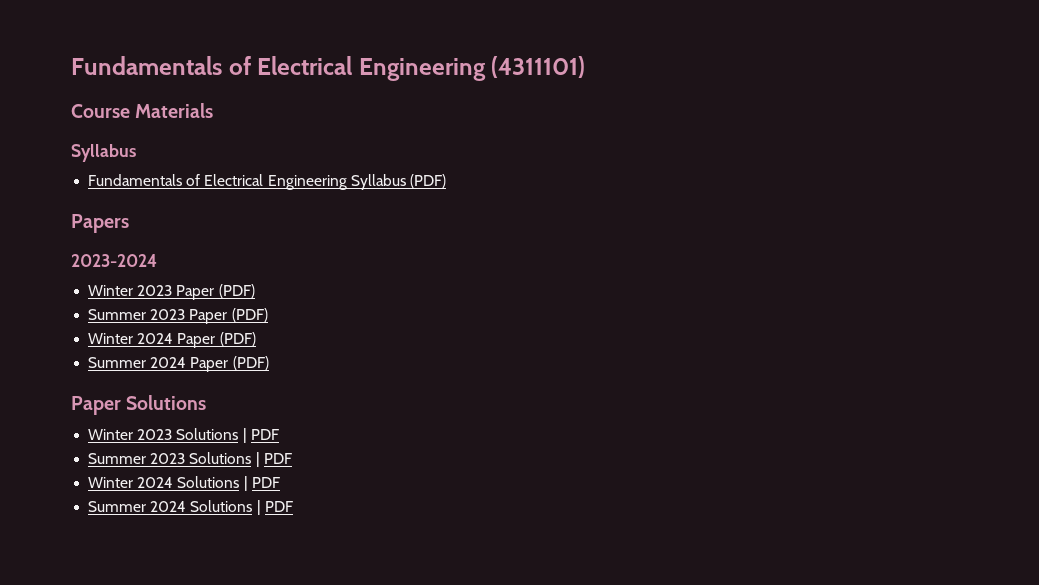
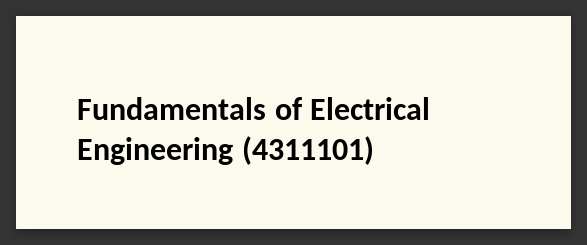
- Course Materials
- Syllabus
- Fundamentals of Electrical Engineering Syllabus (PDF)
- Papers
- 2023-2024
- Winter 2023 Paper (PDF)
- Summer 2023 Paper (PDF)
- Winter 2024 Paper (PDF)
- Summer 2024 Paper (PDF)
- Paper Solutions
- Winter 2023 Solutions | PDF
- Summer 2023 Solutions | PDF
- Winter 2024 Solutions | PDF
- Summer 2024 Solutions | PDF

